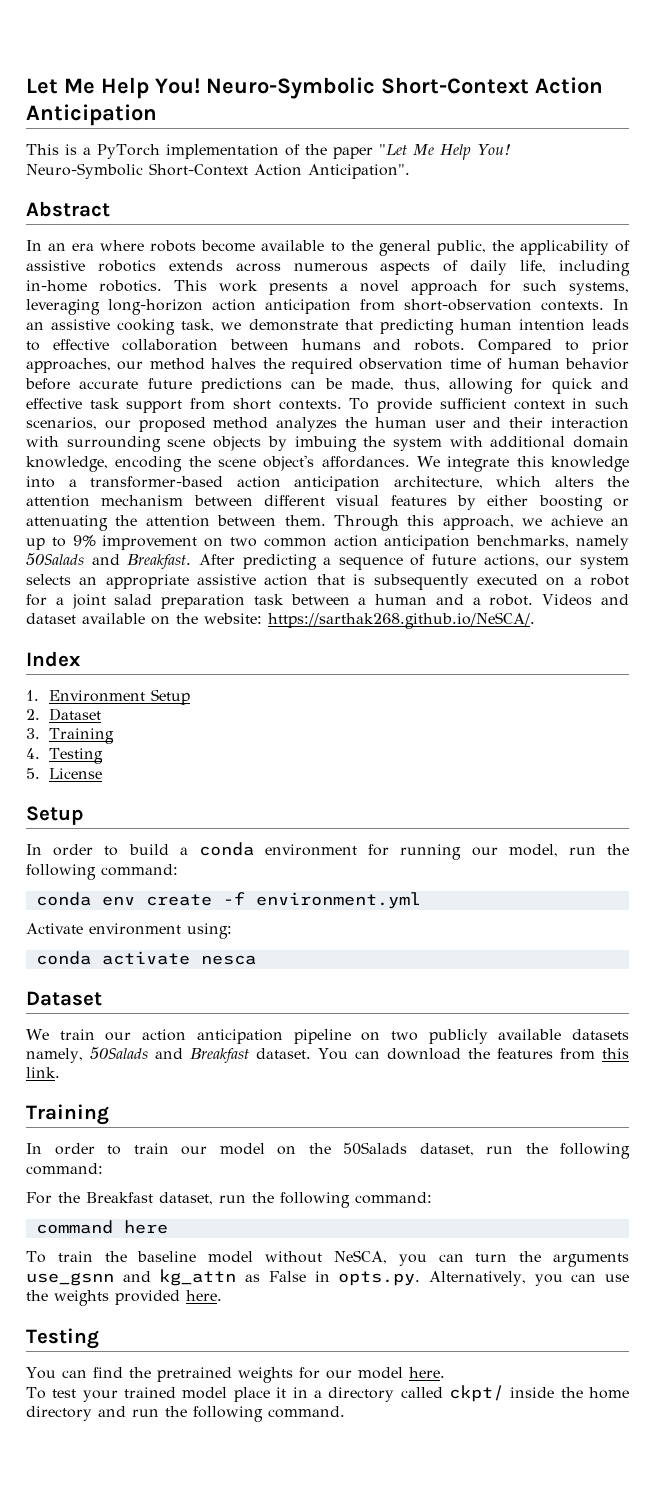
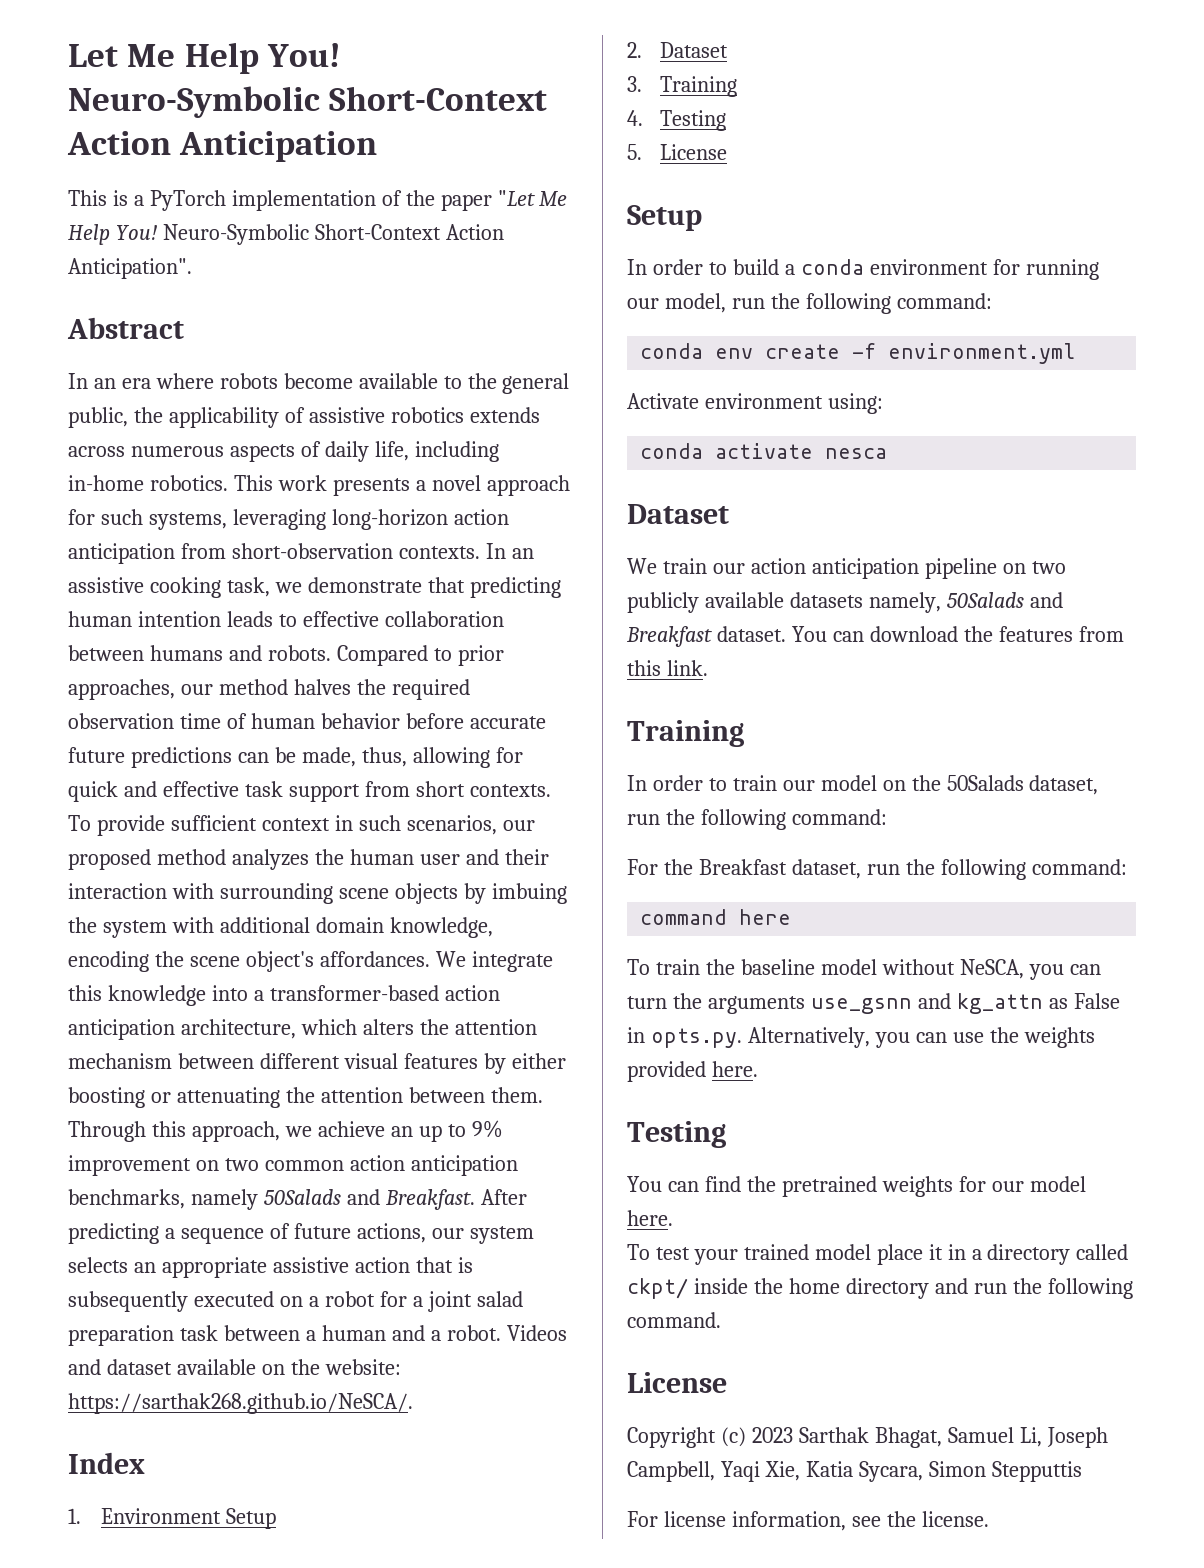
  To test your trained model place it in a directory called ckpt/ inside the home directory and run the following command.
+ License
+ Copyright (c) 2023 Sarthak Bhagat, Samuel Li, Joseph Campbell, Yaqi Xie, Katia Sycara, Simon Stepputtis
+ For license information, see the license.

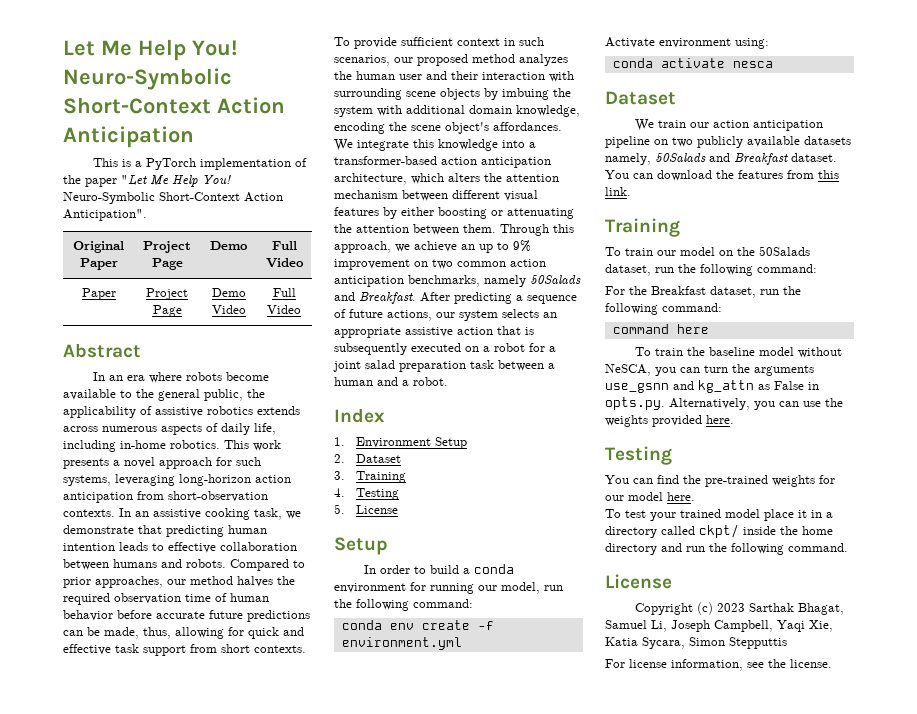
+ Original Paper | Project Page | Demo | Full Video
+ Paper | Project Page | Demo Video | Full Video
- Videos and dataset available on the website: https://sarthak268.github.io/NeSCA/.
- In order to train our model on the 50Salads dataset, run the following command:
+ To train our model on the 50Salads dataset, run the following command:
- You can find the pretrained weights for our model here.
+ You can find the pre-trained weights for our model here.

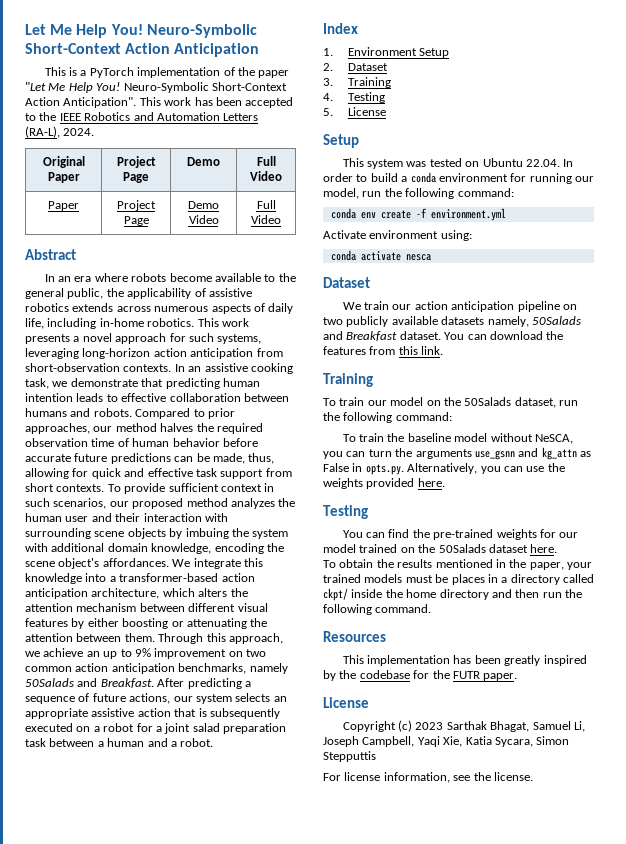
+ This work has been accepted to the IEEE Robotics and Automation Letters (RA-L), 2024.
- In order to build a conda environment for running our model, run the following command:
+ This system was tested on Ubuntu 22.04. In order to build a conda environment for running our model, run the following command:
- For the Breakfast dataset, run the following command:
- command here
- You can find the pre-trained weights for our model here.
- To test your trained model place it in a directory called ckpt/ inside the home directory and run the following command.
+ You can find the pre-trained weights for our model trained on the 50Salads dataset here.
+ To obtain the results mentioned in the paper, your trained models must be places in a directory called ckpt/ inside the home directory and then run the following command.
+ Resources
+ This implementation has been greatly inspired by the codebase for the FUTR paper.

